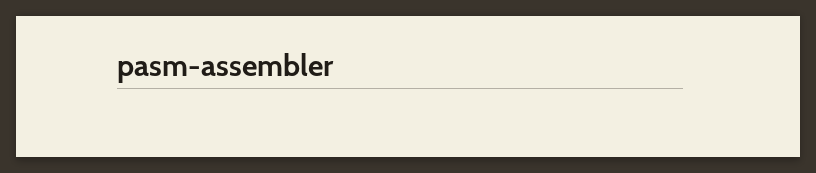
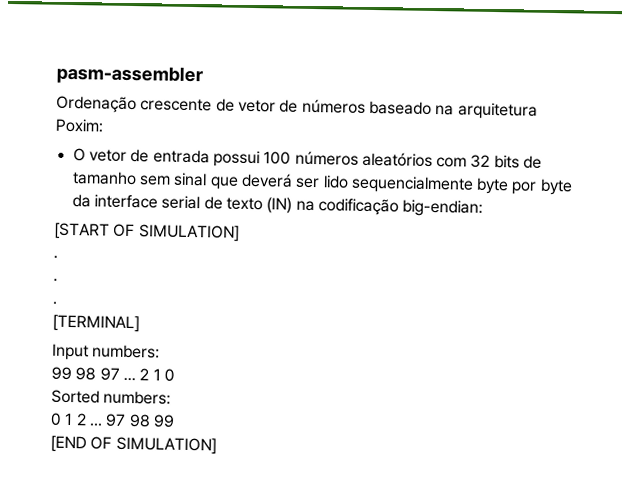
+ Ordenação crescente de vetor de números baseado na arquitetura Poxim:
+ O vetor de entrada possui 100 números aleatórios com 32 bits de tamanho sem sinal que deverá ser lido sequencialmente byte por byte da interface serial de texto (IN) na codificação big-endian:
+ [START OF SIMULATION]
+ .
+ .
+ .
+ [TERMINAL]
+ Input numbers:
+ 99 98 97 ... 2 1 0
+ Sorted numbers:
+ 0 1 2 ... 97 98 99
+ [END OF SIMULATION]

